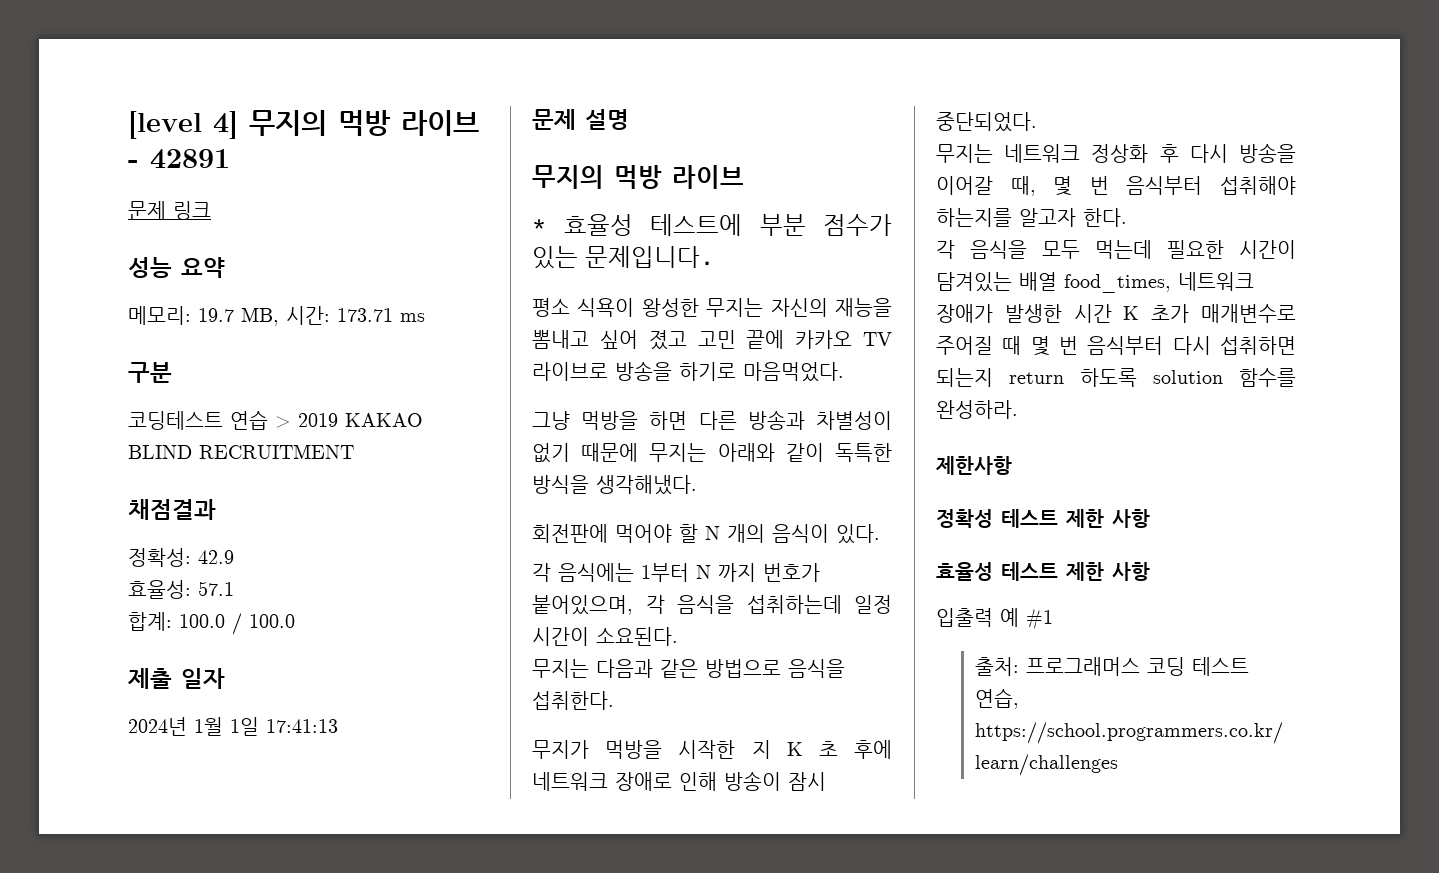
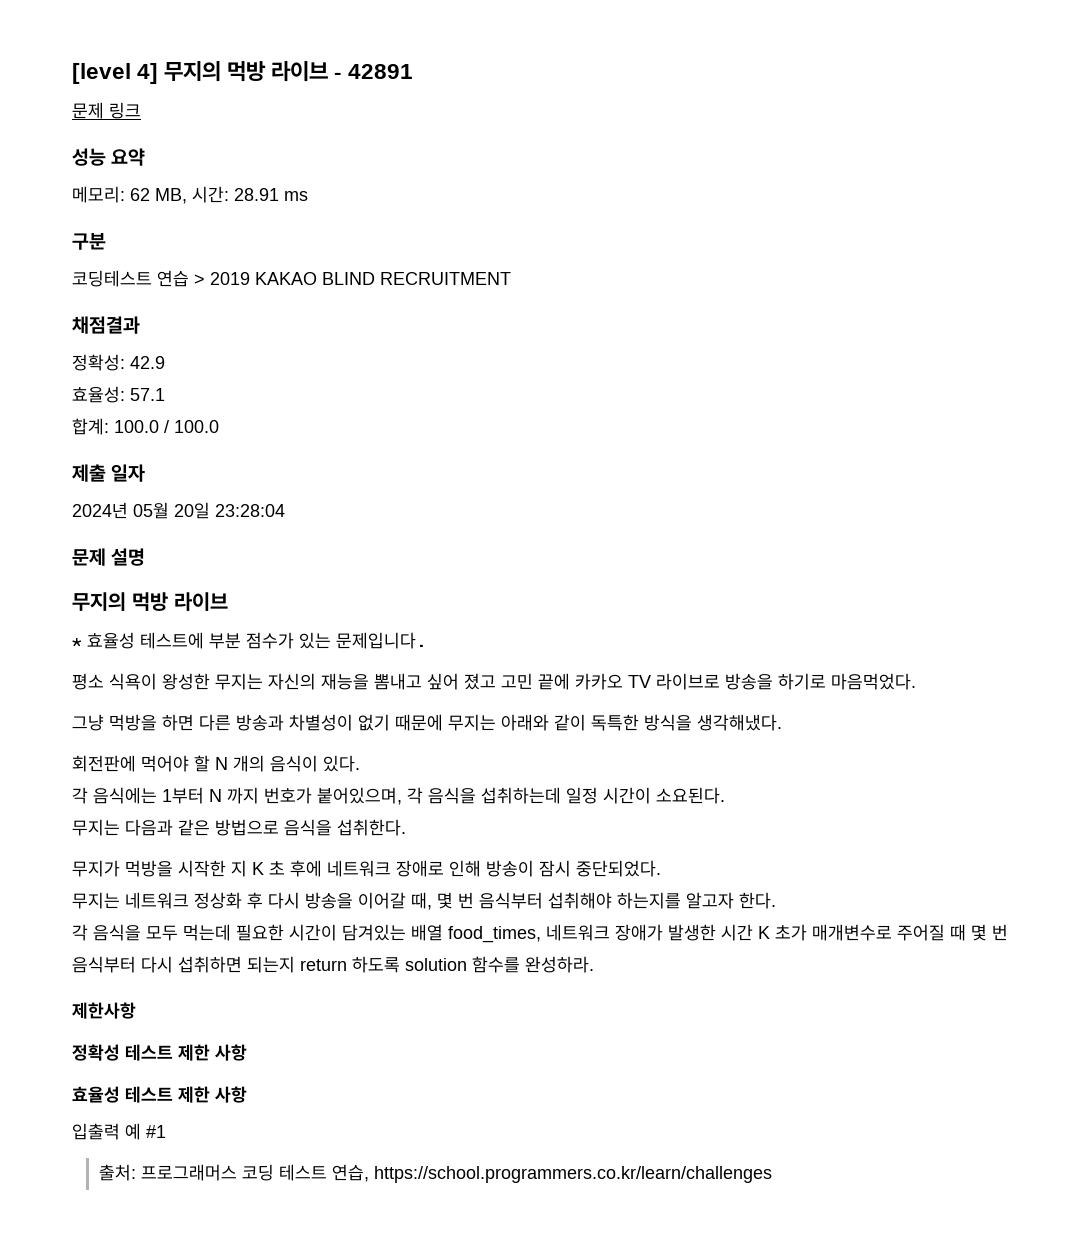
- 메모리: 19.7 MB, 시간: 173.71 ms
+ 메모리: 62 MB, 시간: 28.91 ms
- 2024년 1월 1일 17:41:13
+ 2024년 05월 20일 23:28:04

